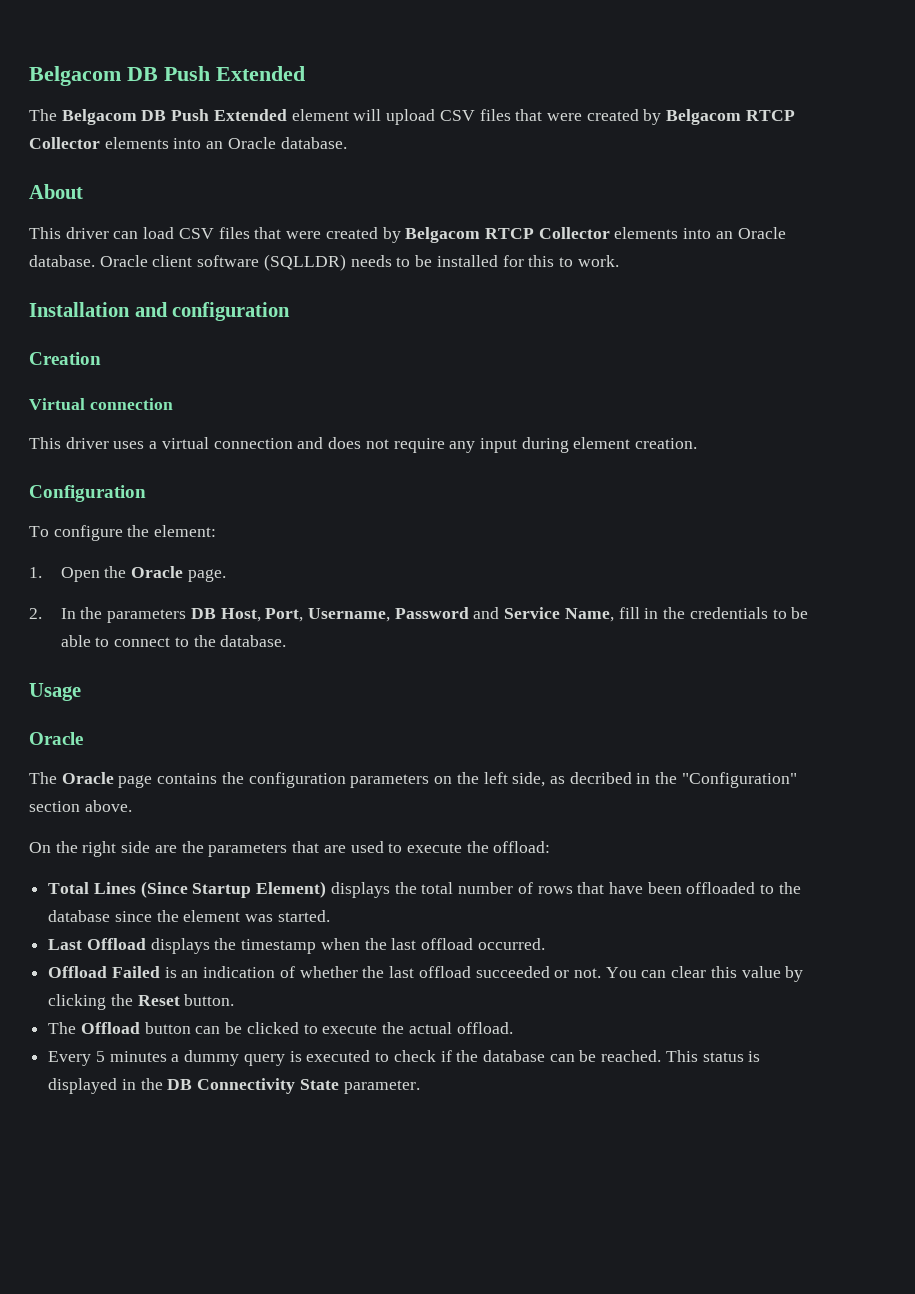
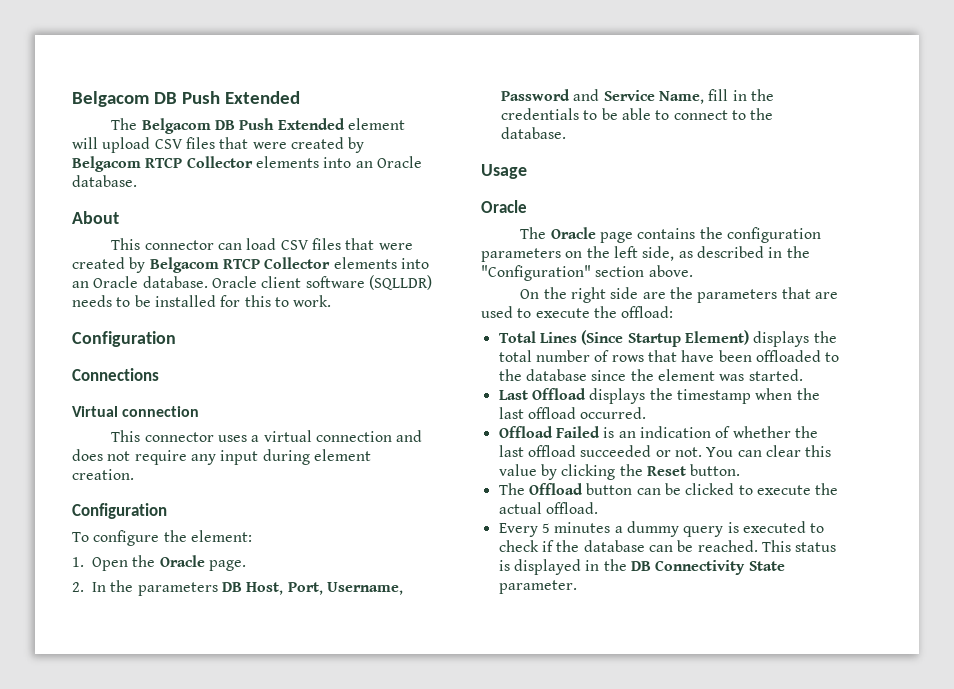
- This driver can load CSV files that were created by Belgacom RTCP Collector elements into an Oracle database.
+ This connector can load CSV files that were created by Belgacom RTCP Collector elements into an Oracle database.
  Oracle client software (SQLLDR) needs to be installed for this to work.
- Installation and configuration
- Creation
+ Configuration
+ Connections
- This driver uses a virtual connection and does not require any input during element creation.
+ This connector uses a virtual connection and does not require any input during element creation.
- The Oracle page contains the configuration parameters on the left side, as decribed in the "Configuration" section above.
+ The Oracle page contains the configuration parameters on the left side, as described in the "Configuration" section above.

